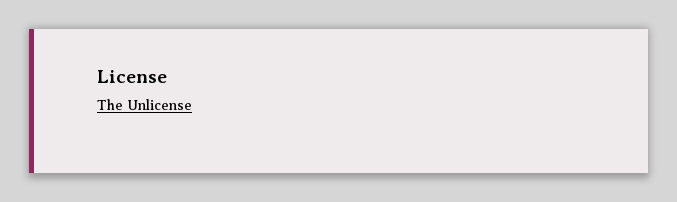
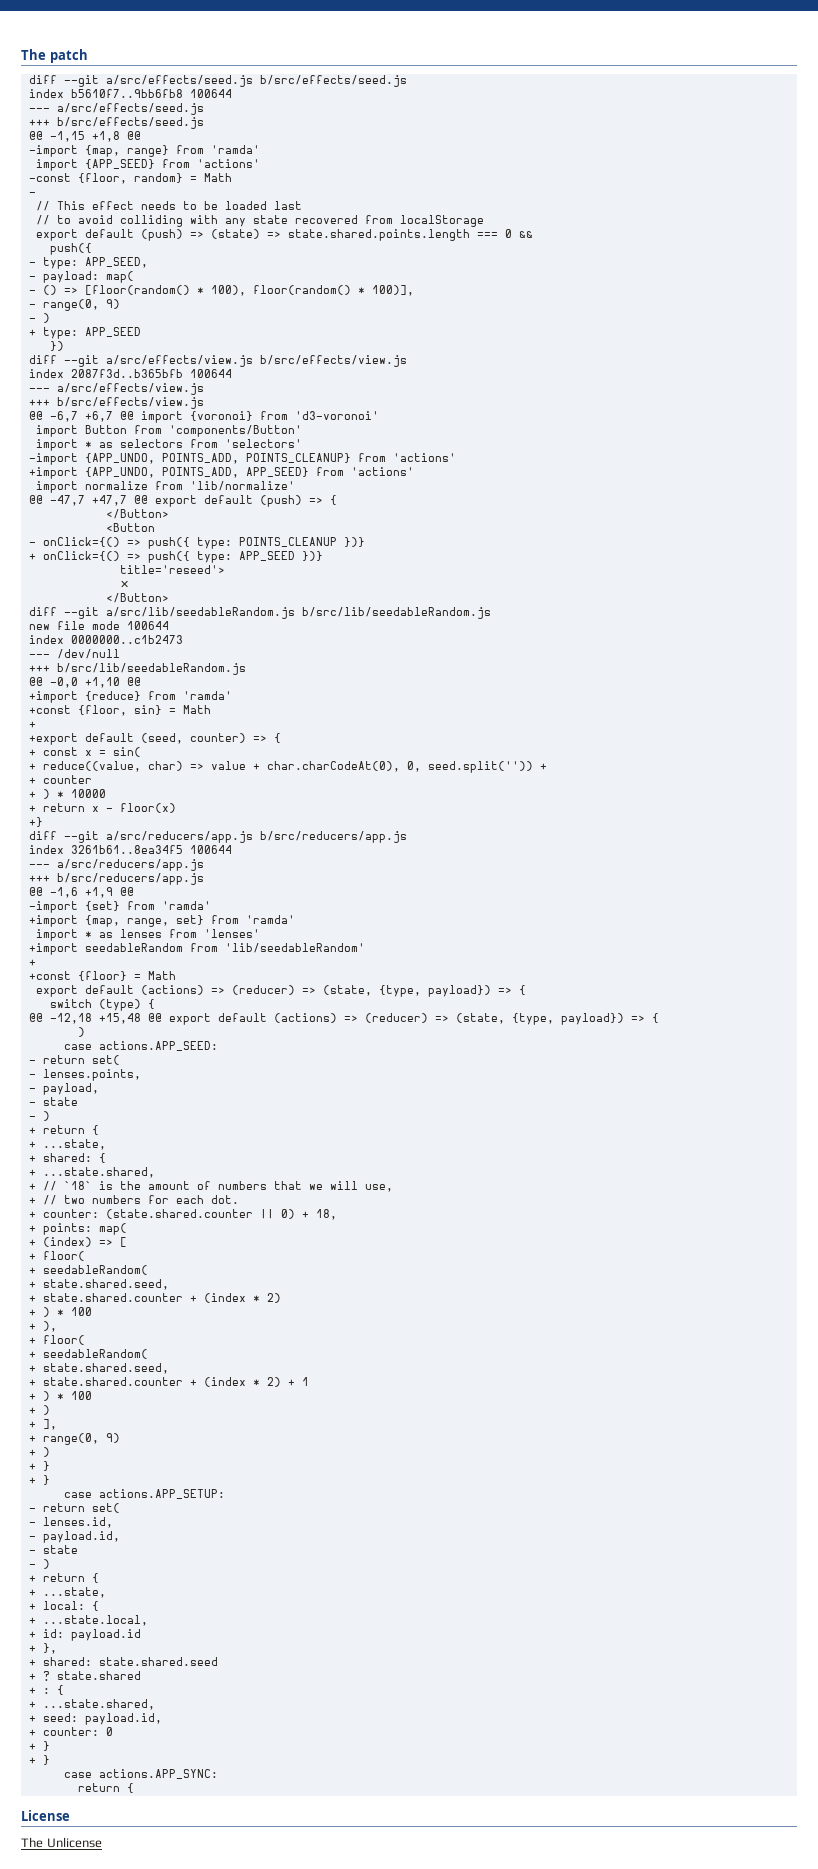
+ The patch
+ diff --git a/src/effects/seed.js b/src/effects/seed.js
+ index b5610f7..9bb6fb8 100644
+ --- a/src/effects/seed.js
+ +++ b/src/effects/seed.js
+ @@ -1,15 +1,8 @@
+ -import {map, range} from 'ramda'
+ import {APP_SEED} from 'actions'
+ -const {floor, random} = Math
+ -
+ // This effect needs to be loaded last
+ // to avoid colliding with any state recovered from localStorage
+ export default (push) => (state) => state.shared.points.length === 0 &&
+ push({
+ - type: APP_SEED,
+ - payload: map(
+ - () => [floor(random() * 100), floor(random() * 100)],
+ - range(0, 9)
+ - )
+ + type: APP_SEED
+ })
+ diff --git a/src/effects/view.js b/src/effects/view.js
+ index 2087f3d..b365bfb 100644
+ --- a/src/effects/view.js
+ +++ b/src/effects/view.js
+ @@ -6,7 +6,7 @@ import {voronoi} from 'd3-voronoi'
+ import Button from 'components/Button'
+ import * as selectors from 'selectors'
+ -import {APP_UNDO, POINTS_ADD, POINTS_CLEANUP} from 'actions'
+ +import {APP_UNDO, POINTS_ADD, APP_SEED} from 'actions'
+ import normalize from 'lib/normalize'
+ @@ -47,7 +47,7 @@ export default (push) => {
+ </Button>
+ <Button
+ - onClick={() => push({ type: POINTS_CLEANUP })}
+ + onClick={() => push({ type: APP_SEED })}
+ title='reseed'>
+ ✕
+ </Button>
+ diff --git a/src/lib/seedableRandom.js b/src/lib/seedableRandom.js
+ new file mode 100644
+ index 0000000..c1b2473
+ --- /dev/null
+ +++ b/src/lib/seedableRandom.js
+ @@ -0,0 +1,10 @@
+ +import {reduce} from 'ramda'
+ +const {floor, sin} = Math
+ +
+ +export default (seed, counter) => {
+ + const x = sin(
+ + reduce((value, char) => value + char.charCodeAt(0), 0, seed.split('')) +
+ + counter
+ + ) * 10000
+ + return x - floor(x)
+ +}
+ diff --git a/src/reducers/app.js b/src/reducers/app.js
+ index 3261b61..8ea34f5 100644
+ --- a/src/reducers/app.js
+ +++ b/src/reducers/app.js
+ @@ -1,6 +1,9 @@
+ -import {set} from 'ramda'
+ +import {map, range, set} from 'ramda'
+ import * as lenses from 'lenses'
+ +import seedableRandom from 'lib/seedableRandom'
+ +
+ +const {floor} = Math
+ export default (actions) => (reducer) => (state, {type, payload}) => {
+ switch (type) {
+ @@ -12,18 +15,48 @@ export default (actions) => (reducer) => (state, {type, payload}) => {
+ )
+ case actions.APP_SEED:
+ - return set(
+ - lenses.points,
+ - payload,
+ - state
+ - )
+ + return {
+ + ...state,
+ + shared: {
+ + ...state.shared,
+ + // `18` is the amount of numbers that we will use,
+ + // two numbers for each dot.
+ + counter: (state.shared.counter || 0) + 18,
+ + points: map(
+ + (index) => [
+ + floor(
+ + seedableRandom(
+ + state.shared.seed,
+ + state.shared.counter + (index * 2)
+ + ) * 100
+ + ),
+ + floor(
+ + seedableRandom(
+ + state.shared.seed,
+ + state.shared.counter + (index * 2) + 1
+ + ) * 100
+ + )
+ + ],
+ + range(0, 9)
+ + )
+ + }
+ + }
+ case actions.APP_SETUP:
+ - return set(
+ - lenses.id,
+ - payload.id,
+ - state
+ - )
+ + return {
+ + ...state,
+ + local: {
+ + ...state.local,
+ + id: payload.id
+ + },
+ + shared: state.shared.seed
+ + ? state.shared
+ + : {
+ + ...state.shared,
+ + seed: payload.id,
+ + counter: 0
+ + }
+ + }
+ case actions.APP_SYNC:
+ return {

